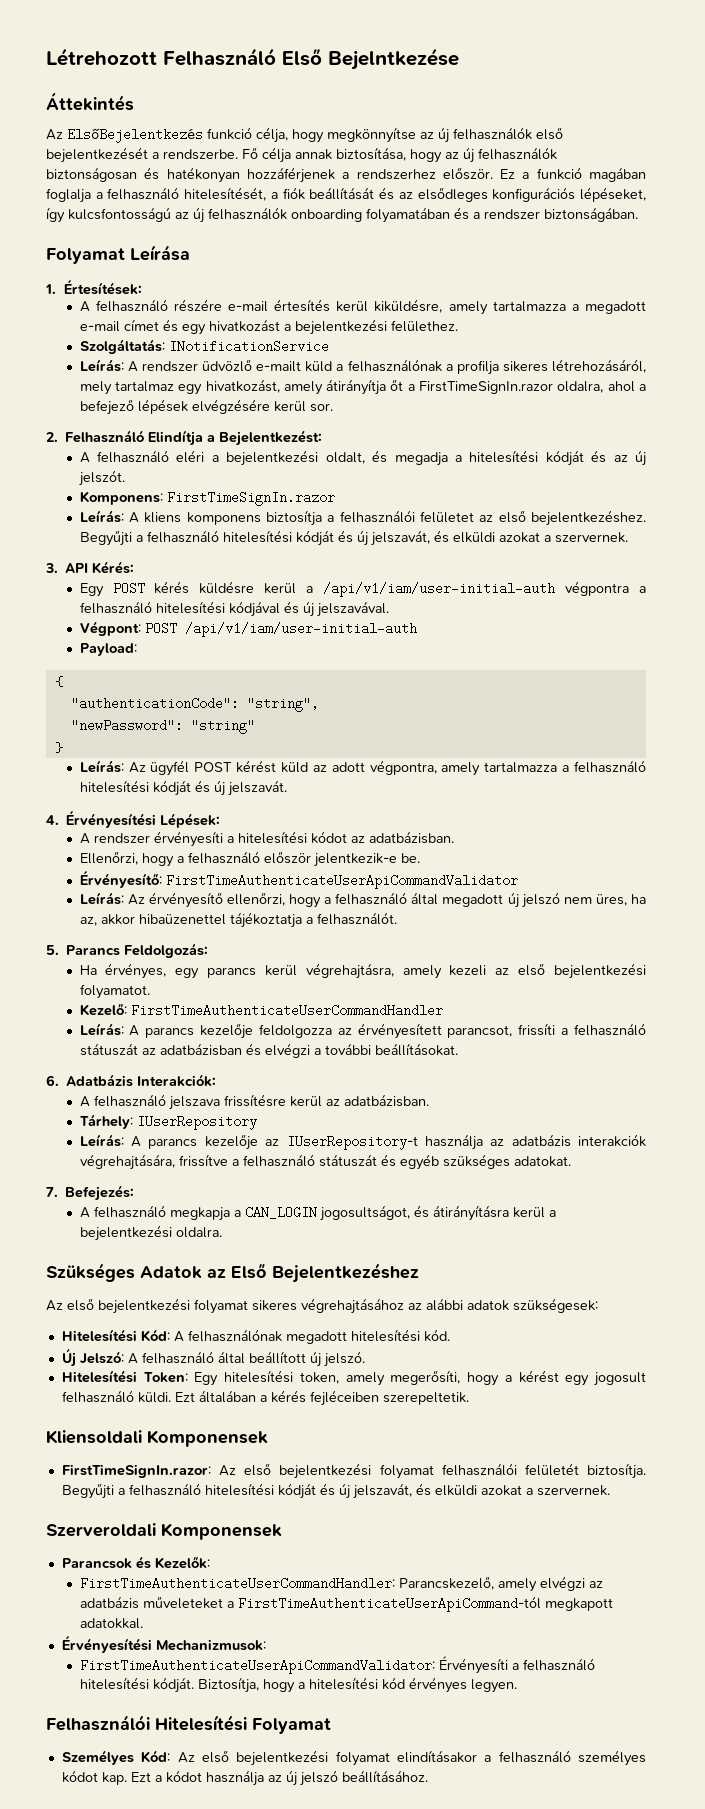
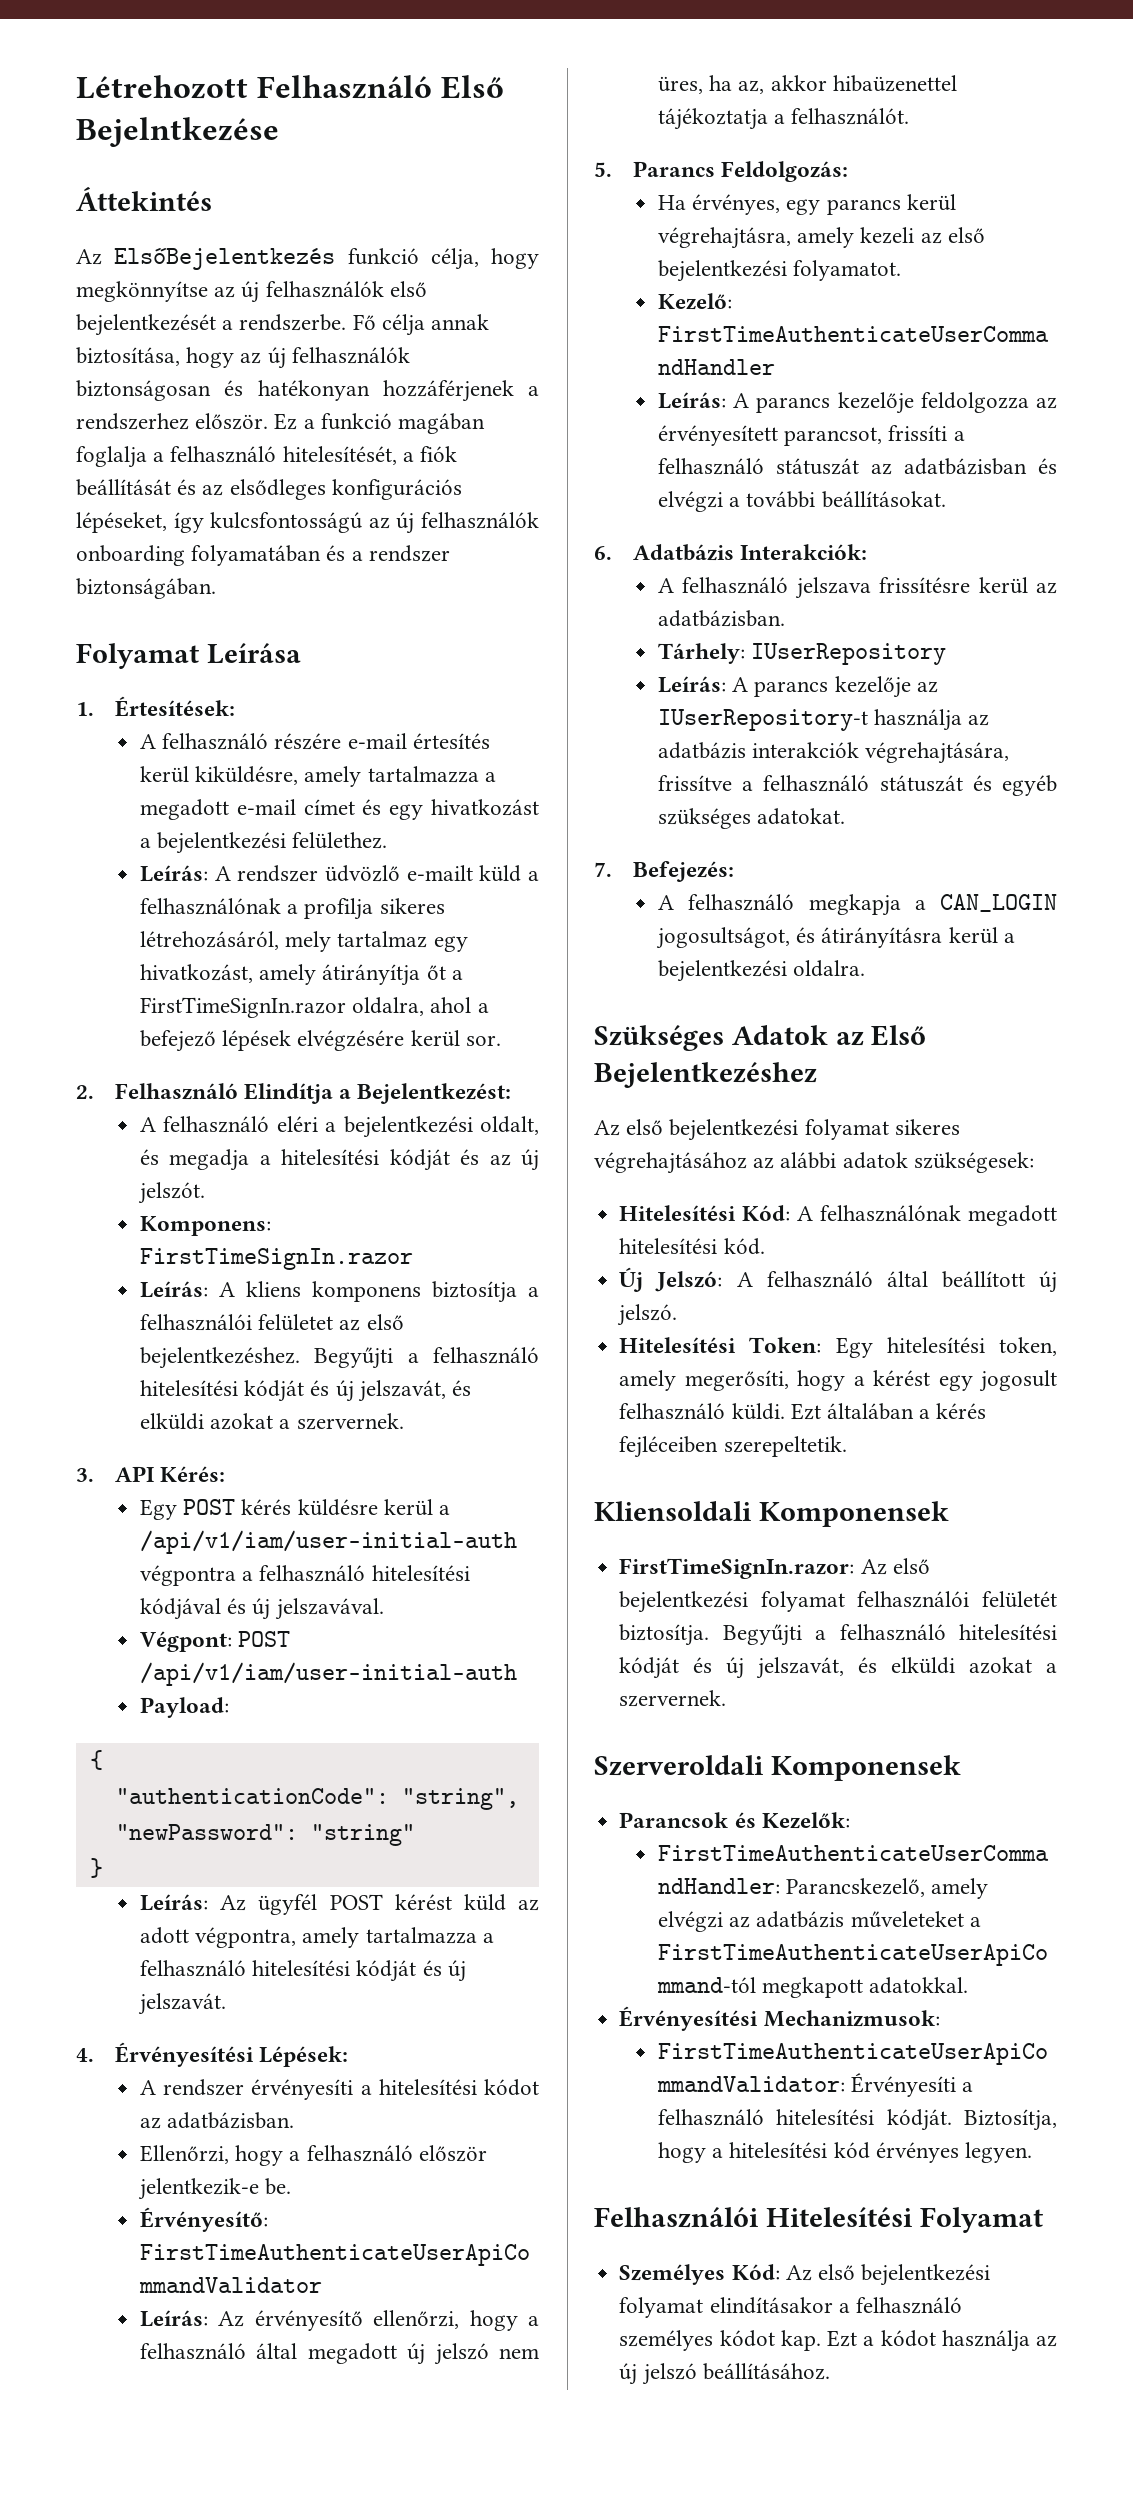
- Szolgáltatás: INotificationService

